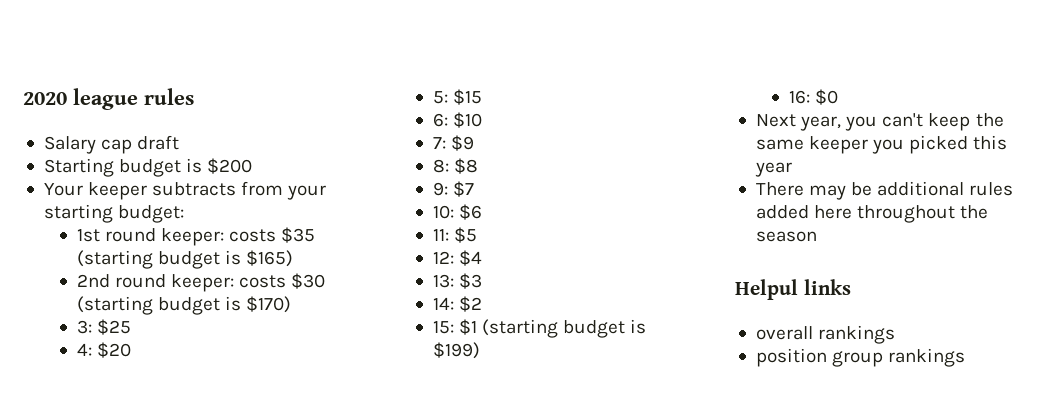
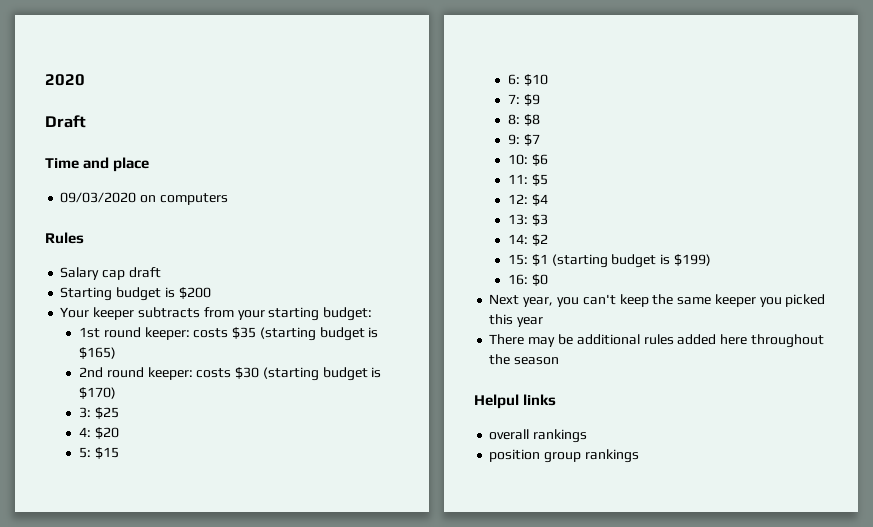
- 2020 league rules
+ 2020
+ Draft
+ Time and place
+ 09/03/2020 on computers
+ Rules

